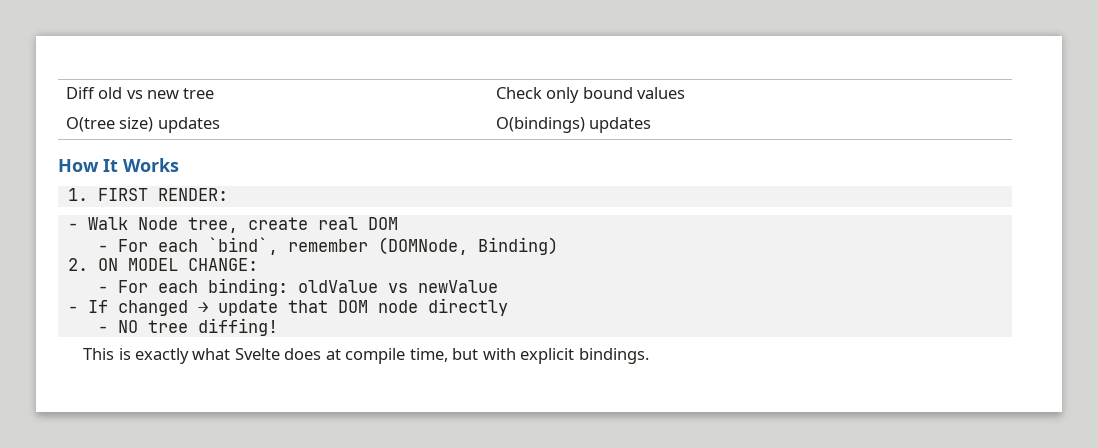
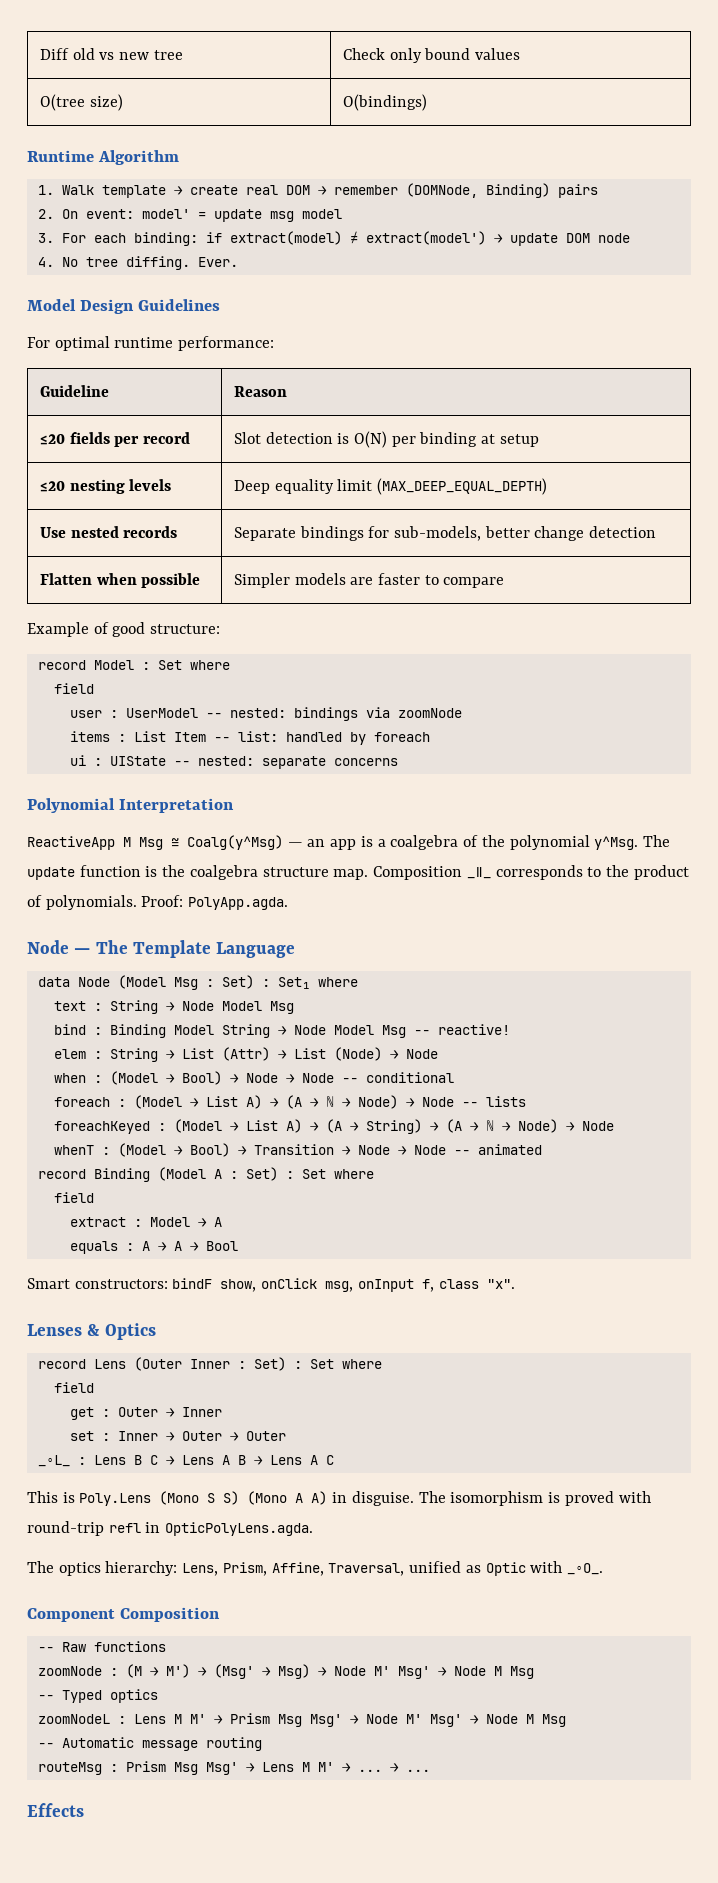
- O(tree size) updates | O(bindings) updates
- How It Works
- 1. FIRST RENDER:
- - Walk Node tree, create real DOM
- - For each `bind`, remember (DOMNode, Binding)
+ O(tree size) | O(bindings)
+ Runtime Algorithm
+ 1. Walk template → create real DOM → remember (DOMNode, Binding) pairs
- 2. ON MODEL CHANGE:
- - For each binding: oldValue vs newValue
- - If changed → update that DOM node directly
- - NO tree diffing!
- This is exactly what Svelte does at compile time, but with explicit bindings.
+ 2. On event: model' = update msg model
+ 3. For each binding: if extract(model) ≠ extract(model') → update DOM node
+ 4. No tree diffing. Ever.
+ Model Design Guidelines
+ For optimal runtime performance:
+ Guideline | Reason
+ ≤20 fields per record | Slot detection is O(N) per binding at setup
+ ≤20 nesting levels | Deep equality limit (MAX_DEEP_EQUAL_DEPTH)
+ Use nested records | Separate bindings for sub-models, better change detection
+ Flatten when possible | Simpler models are faster to compare
+ Example of good structure:
+ record Model : Set where
+ field
+ user : UserModel -- nested: bindings via zoomNode
+ items : List Item -- list: handled by foreach
+ ui : UIState -- nested: separate concerns
+ Polynomial Interpretation
+ ReactiveApp M Msg ≅ Coalg(y^Msg) — an app is a coalgebra of the polynomial y^Msg. The update function is the coalgebra structure map. Composition _∥_ corresponds to the product of polynomials. Proof: PolyApp.agda.
+ Node — The Template Language
+ data Node (Model Msg : Set) : Set₁ where
+ text : String → Node Model Msg
+ bind : Binding Model String → Node Model Msg -- reactive!
+ elem : String → List (Attr) → List (Node) → Node
+ when : (Model → Bool) → Node → Node -- conditional
+ foreach : (Model → List A) → (A → ℕ → Node) → Node -- lists
+ foreachKeyed : (Model → List A) → (A → String) → (A → ℕ → Node) → Node
+ whenT : (Model → Bool) → Transition → Node → Node -- animated
+ record Binding (Model A : Set) : Set where
+ field
+ extract : Model → A
+ equals : A → A → Bool
+ Smart constructors: bindF show, onClick msg, onInput f, class "x".
+ Lenses & Optics
+ record Lens (Outer Inner : Set) : Set where
+ field
+ get : Outer → Inner
+ set : Inner → Outer → Outer
+ _∘L_ : Lens B C → Lens A B → Lens A C
+ This is Poly.Lens (Mono S S) (Mono A A) in disguise. The isomorphism is proved with round-trip refl in OpticPolyLens.agda.
+ The optics hierarchy: Lens, Prism, Affine, Traversal, unified as Optic with _∘O_.
+ Component Composition
+ -- Raw functions
+ zoomNode : (M → M') → (Msg' → Msg) → Node M' Msg' → Node M Msg
+ -- Typed optics
+ zoomNodeL : Lens M M' → Prism Msg Msg' → Node M' Msg' → Node M Msg
+ -- Automatic message routing
+ routeMsg : Prism Msg Msg' → Lens M M' → ... → ...
+ Effects

